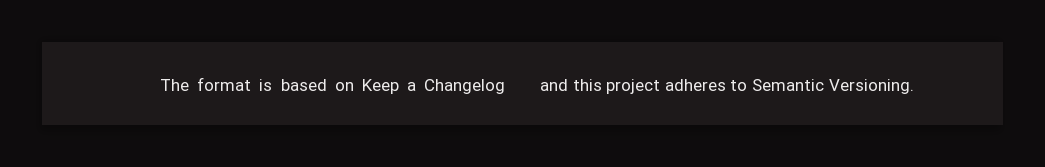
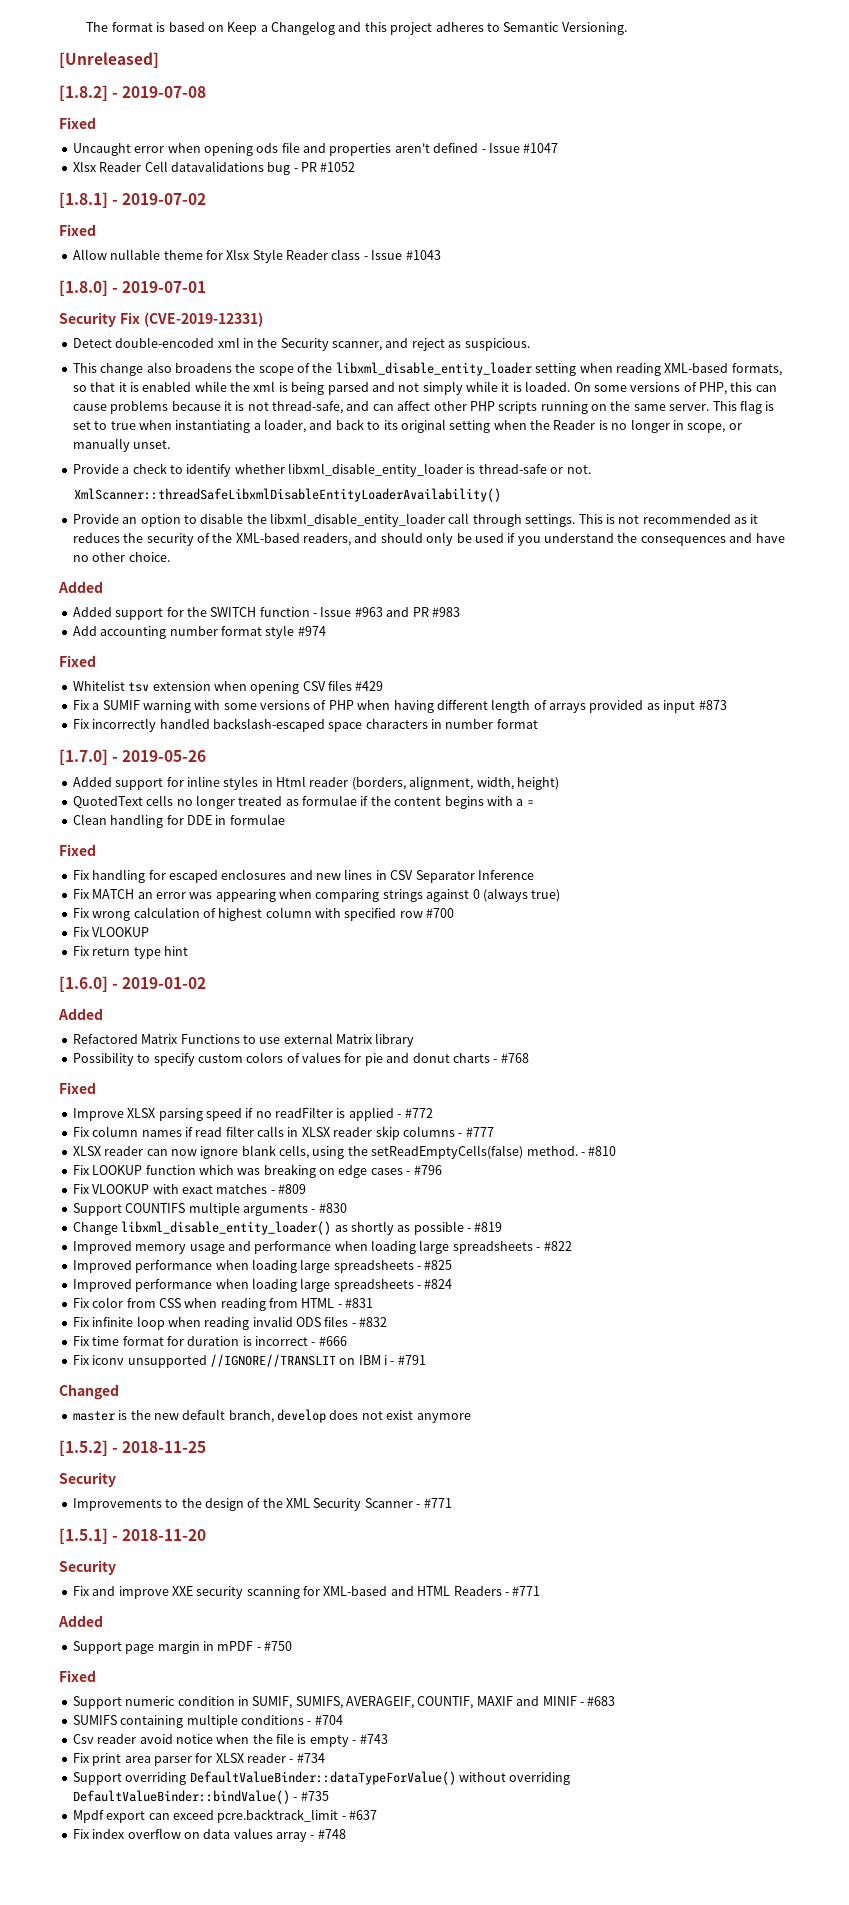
+ [Unreleased]
+ [1.8.2] - 2019-07-08
+ Fixed
+ Uncaught error when opening ods file and properties aren't defined - Issue #1047
+ Xlsx Reader Cell datavalidations bug - PR #1052
+ [1.8.1] - 2019-07-02
+ Fixed
+ Allow nullable theme for Xlsx Style Reader class - Issue #1043
+ [1.8.0] - 2019-07-01
+ Security Fix (CVE-2019-12331)
+ Detect double-encoded xml in the Security scanner, and reject as suspicious.
+ This change also broadens the scope of the libxml_disable_entity_loader setting when reading XML-based formats, so that it is enabled while the xml is being parsed and not simply while it is loaded. On some versions of PHP, this can cause problems because it is not thread-safe, and can affect other PHP scripts running on the same server. This flag is set to true when instantiating a loader, and back to its original setting when the Reader is no longer in scope, or manually unset.
+ Provide a check to identify whether libxml_disable_entity_loader is thread-safe or not.
+ XmlScanner::threadSafeLibxmlDisableEntityLoaderAvailability()
+ Provide an option to disable the libxml_disable_entity_loader call through settings. This is not recommended as it reduces the security of the XML-based readers, and should only be used if you understand the consequences and have no other choice.
+ Added
+ Added support for the SWITCH function - Issue #963 and PR #983
+ Add accounting number format style #974
+ Fixed
+ Whitelist tsv extension when opening CSV files #429
+ Fix a SUMIF warning with some versions of PHP when having different length of arrays provided as input #873
+ Fix incorrectly handled backslash-escaped space characters in number format
+ [1.7.0] - 2019-05-26
+ Added support for inline styles in Html reader (borders, alignment, width, height)
+ QuotedText cells no longer treated as formulae if the content begins with a =
+ Clean handling for DDE in formulae
+ Fixed
+ Fix handling for escaped enclosures and new lines in CSV Separator Inference
+ Fix MATCH an error was appearing when comparing strings against 0 (always true)
+ Fix wrong calculation of highest column with specified row #700
+ Fix VLOOKUP
+ Fix return type hint
+ [1.6.0] - 2019-01-02
+ Added
+ Refactored Matrix Functions to use external Matrix library
+ Possibility to specify custom colors of values for pie and donut charts - #768
+ Fixed
+ Improve XLSX parsing speed if no readFilter is applied - #772
+ Fix column names if read filter calls in XLSX reader skip columns - #777
+ XLSX reader can now ignore blank cells, using the setReadEmptyCells(false) method. - #810
+ Fix LOOKUP function which was breaking on edge cases - #796
+ Fix VLOOKUP with exact matches - #809
+ Support COUNTIFS multiple arguments - #830
+ Change libxml_disable_entity_loader() as shortly as possible - #819
+ Improved memory usage and performance when loading large spreadsheets - #822
+ Improved performance when loading large spreadsheets - #825
+ Improved performance when loading large spreadsheets - #824
+ Fix color from CSS when reading from HTML - #831
+ Fix infinite loop when reading invalid ODS files - #832
+ Fix time format for duration is incorrect - #666
+ Fix iconv unsupported //IGNORE//TRANSLIT on IBM i - #791
+ Changed
+ master is the new default branch, develop does not exist anymore
+ [1.5.2] - 2018-11-25
+ Security
+ Improvements to the design of the XML Security Scanner - #771
+ [1.5.1] - 2018-11-20
+ Security
+ Fix and improve XXE security scanning for XML-based and HTML Readers - #771
+ Added
+ Support page margin in mPDF - #750
+ Fixed
+ Support numeric condition in SUMIF, SUMIFS, AVERAGEIF, COUNTIF, MAXIF and MINIF - #683
+ SUMIFS containing multiple conditions - #704
+ Csv reader avoid notice when the file is empty - #743
+ Fix print area parser for XLSX reader - #734
+ Support overriding DefaultValueBinder::dataTypeForValue() without overriding DefaultValueBinder::bindValue() - #735
+ Mpdf export can exceed pcre.backtrack_limit - #637
+ Fix index overflow on data values array - #748

